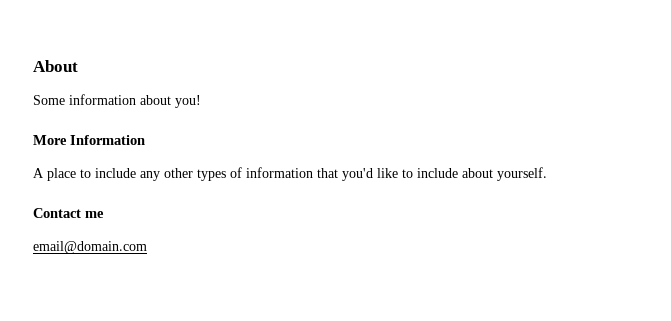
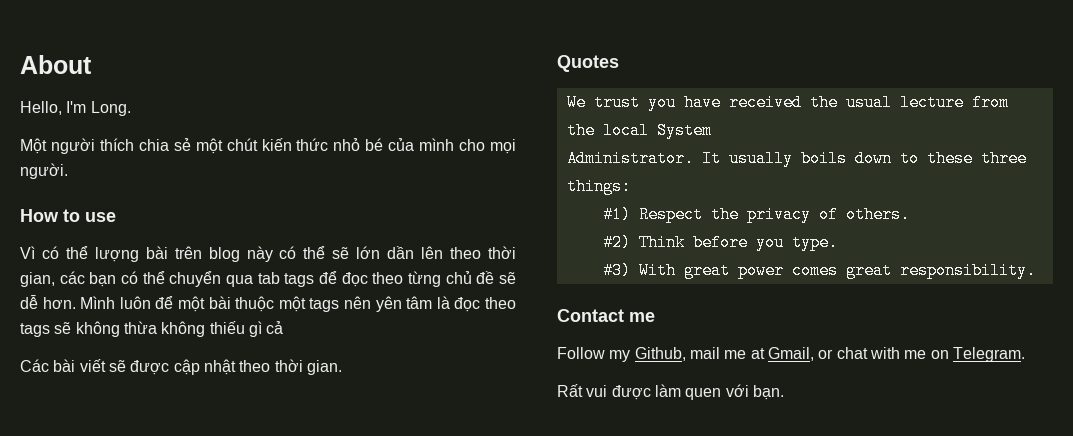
- Some information about you!
- More Information
- A place to include any other types of information that you'd like to include about yourself.
+ Hello, I'm Long.
+ Một người thích chia sẻ một chút kiến thức nhỏ bé của mình cho mọi người.
+ How to use
+ Vì có thể lượng bài trên blog này có thể sẽ lớn dần lên theo thời gian, các bạn có thể chuyển qua tab tags để đọc theo từng chủ đề sẽ dễ hơn. Mình luôn để một bài thuộc một tags nên yên tâm là đọc theo tags sẽ không thừa không thiếu gì cả
+ Các bài viết sẽ được cập nhật theo thời gian.
+ Quotes
+ We trust you have received the usual lecture from the local System
+ Administrator. It usually boils down to these three things:
+ #1) Respect the privacy of others.
+ #2) Think before you type.
+ #3) With great power comes great responsibility.
  Contact me
- email@domain.com
+ Follow my Github, mail me at Gmail, or chat with me on Telegram.
+ Rất vui được làm quen với bạn.

